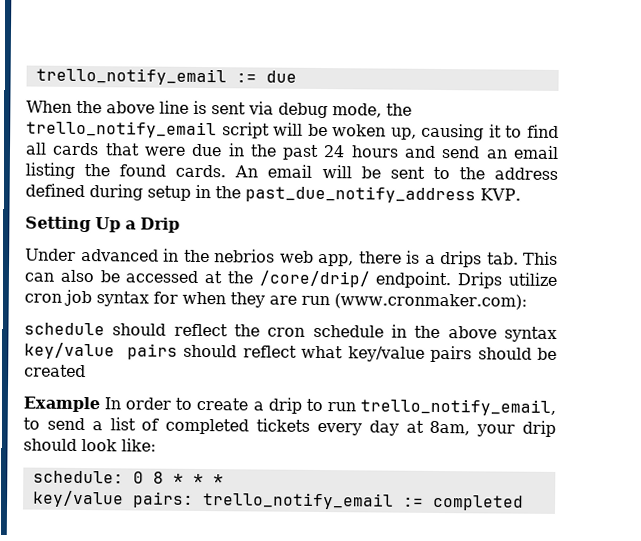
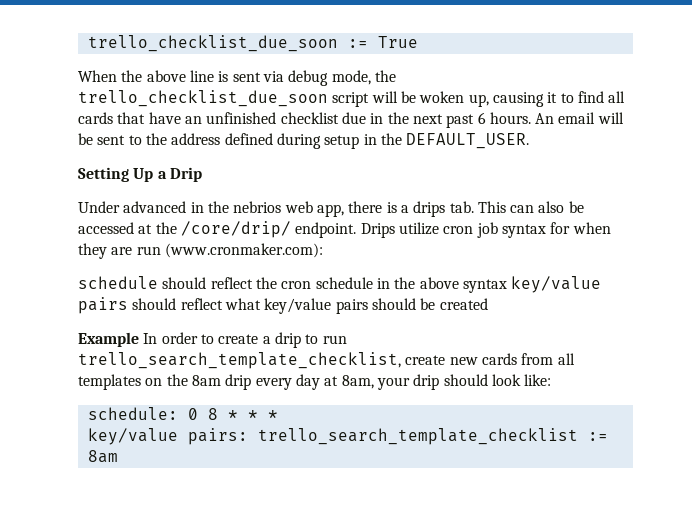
- trello_notify_email := due
+ trello_checklist_due_soon := True
- When the above line is sent via debug mode, the trello_notify_email script will be woken up, causing it to find all cards that were due in the past 24 hours and send an email listing the found cards.
+ When the above line is sent via debug mode, the trello_checklist_due_soon script will be woken up, causing it to find all cards that have an unfinished checklist due in the next past 6 hours.
- An email will be sent to the address defined during setup in the past_due_notify_address KVP.
+ An email will be sent to the address defined during setup in the DEFAULT_USER.
- Example In order to create a drip to run trello_notify_email, to send a list of completed tickets every day at 8am, your drip should look like:
+ Example In order to create a drip to run trello_search_template_checklist, create new cards from all templates on the 8am drip every day at 8am, your drip should look like:
- key/value pairs: trello_notify_email := completed
+ key/value pairs: trello_search_template_checklist := 8am

